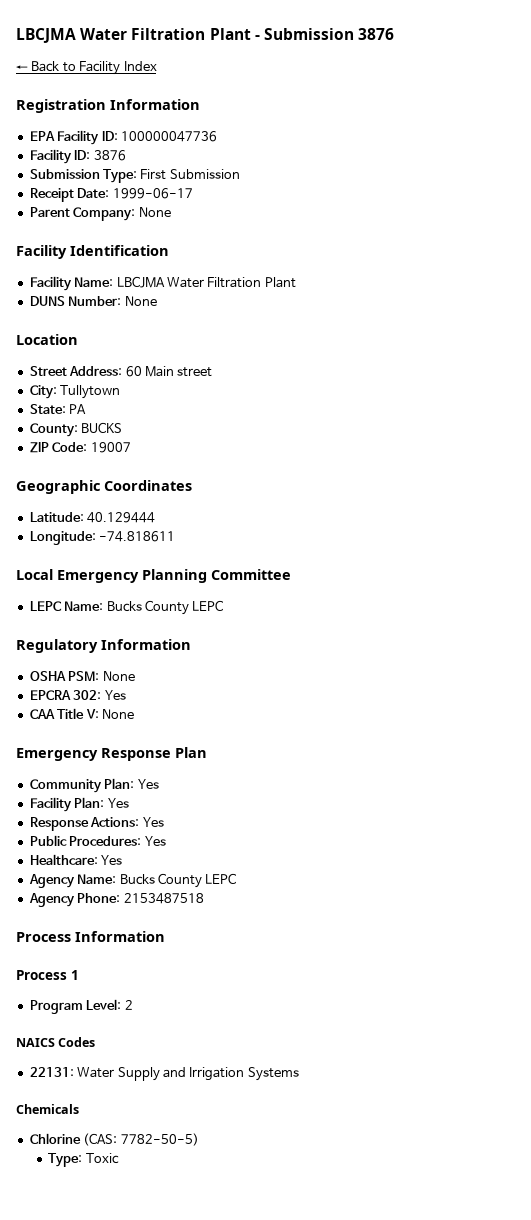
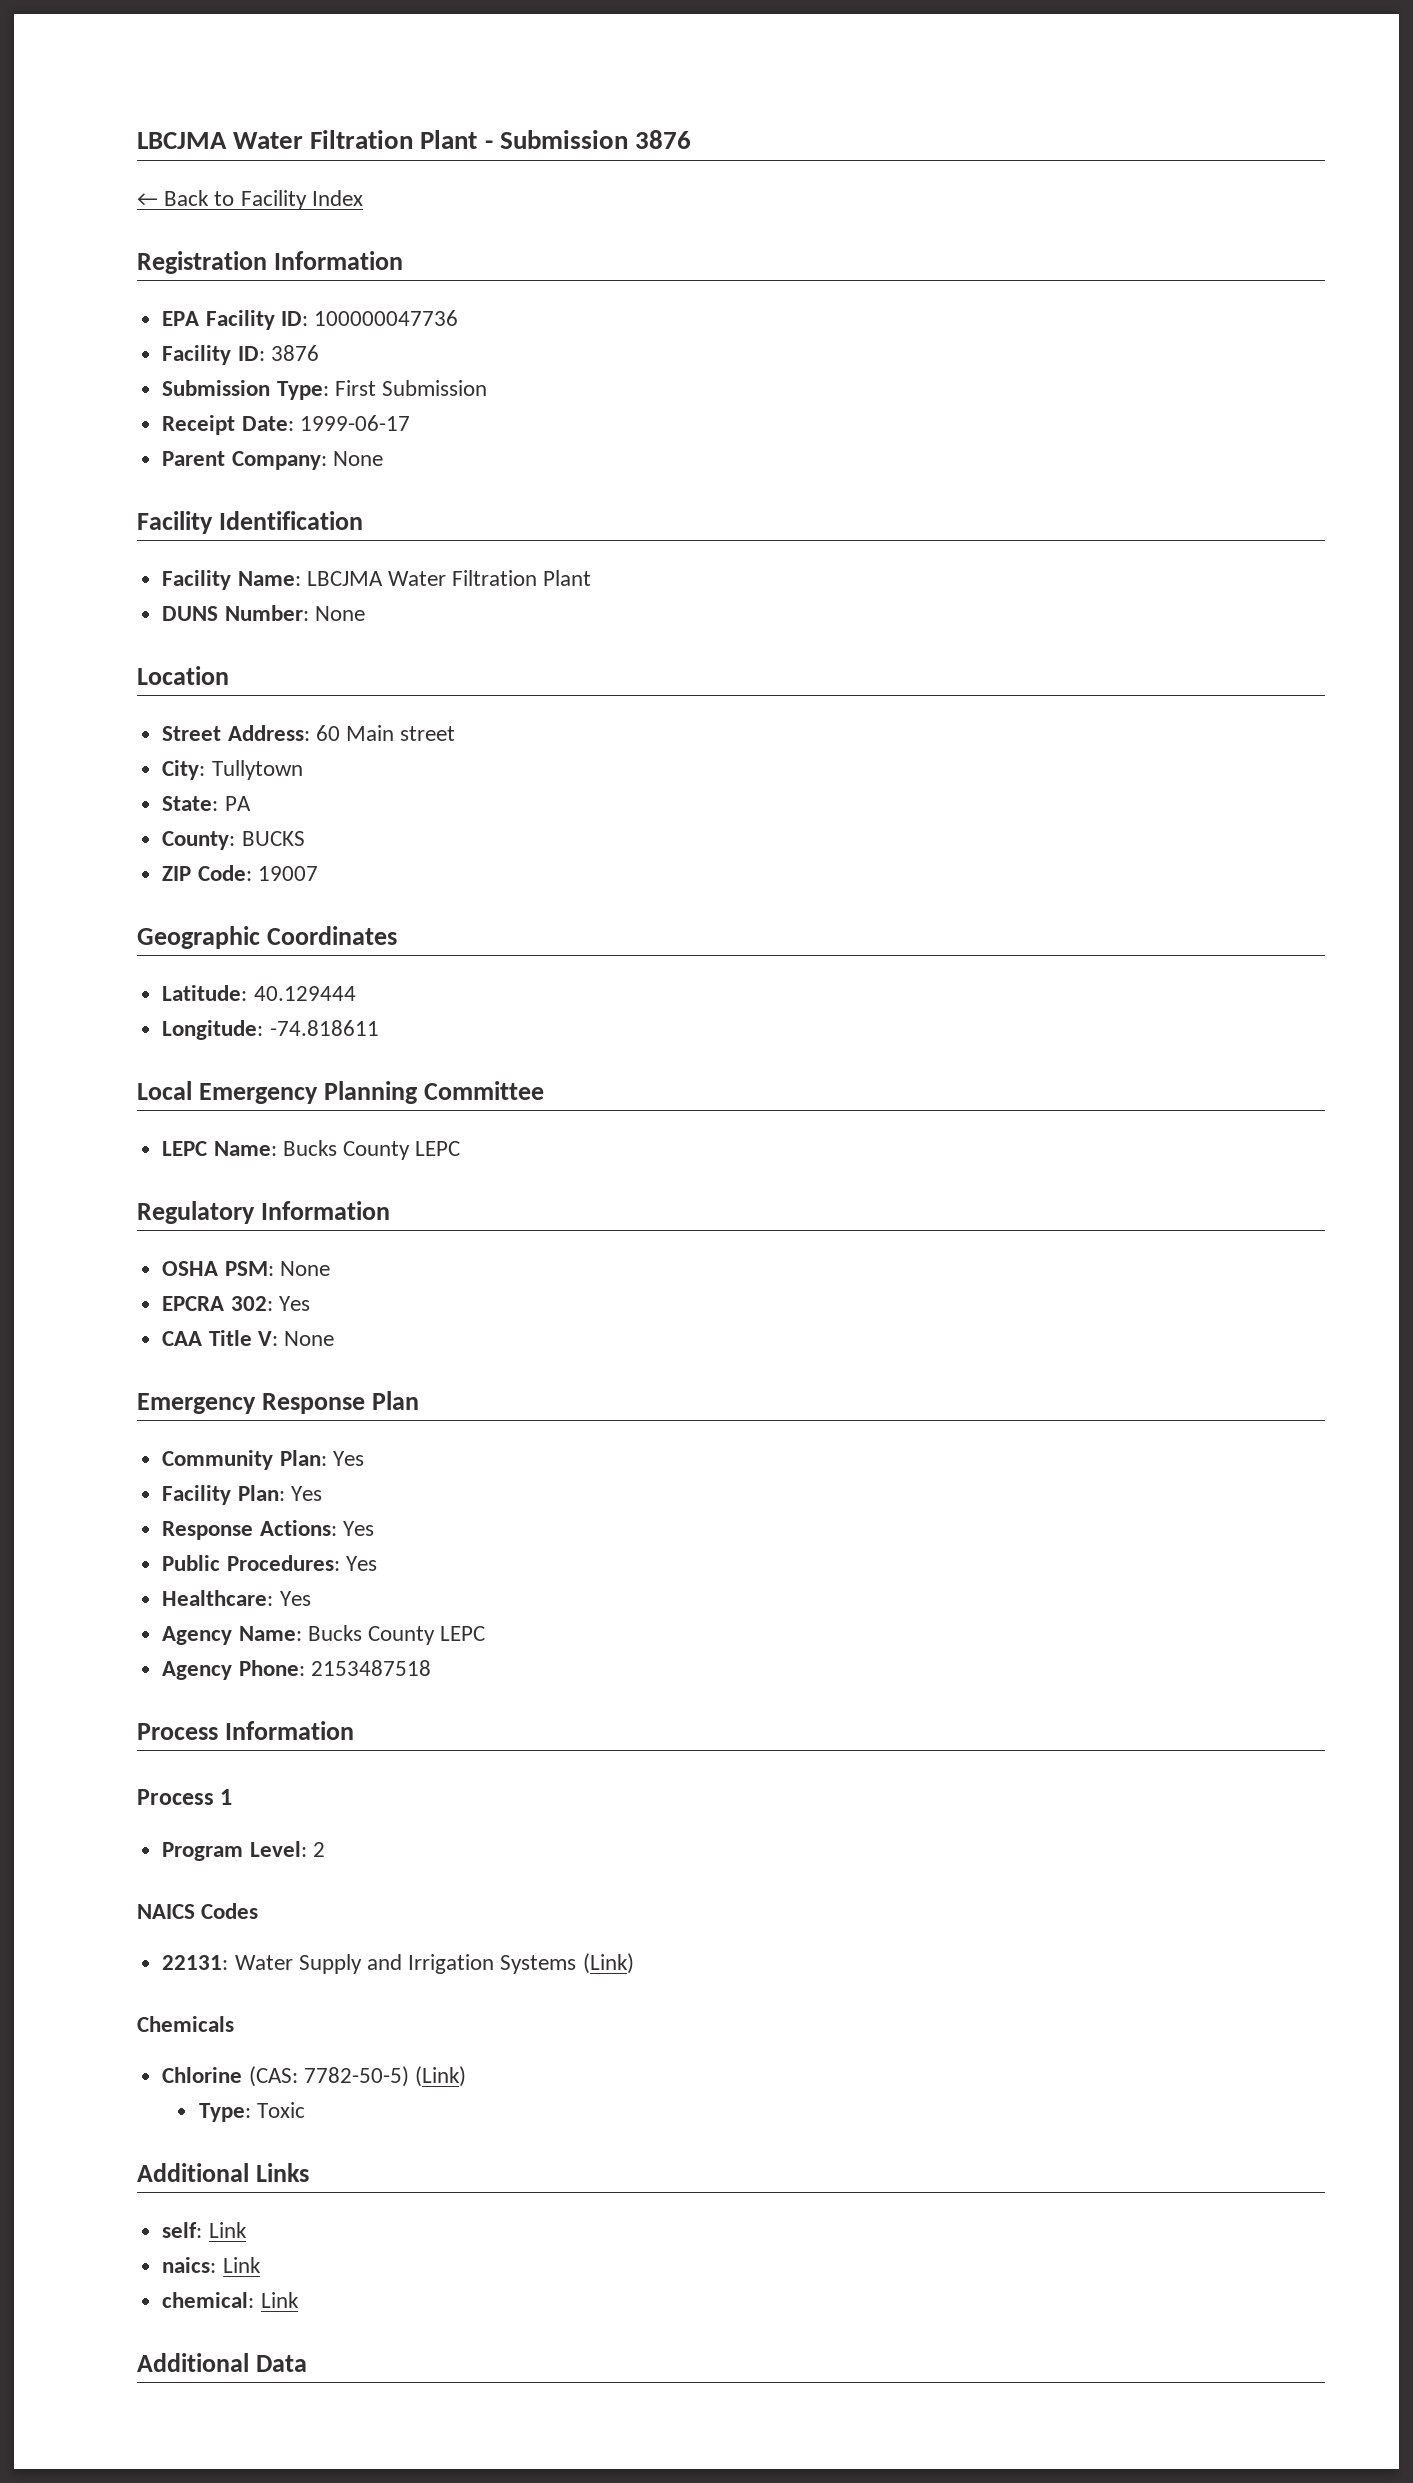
- 22131: Water Supply and Irrigation Systems
+ 22131: Water Supply and Irrigation Systems (Link)
- Chlorine (CAS: 7782-50-5)
+ Chlorine (CAS: 7782-50-5) (Link)
+ Additional Links
+ self: Link
+ naics: Link
+ chemical: Link
+ Additional Data

